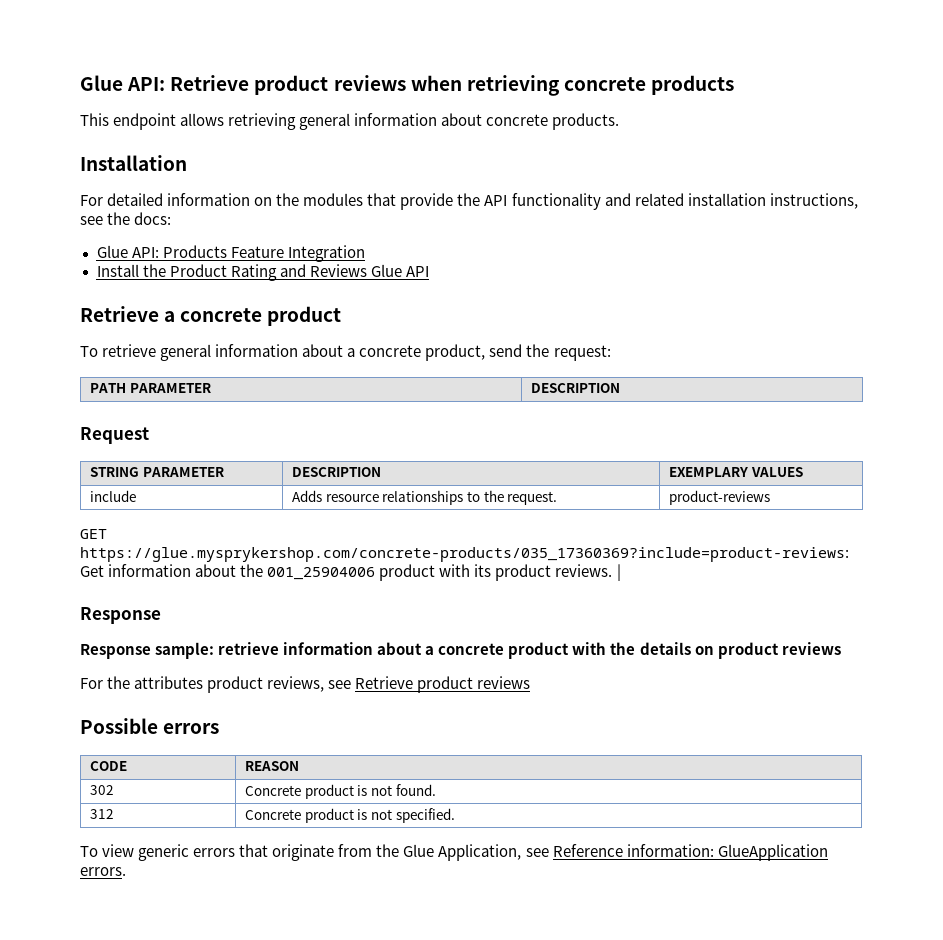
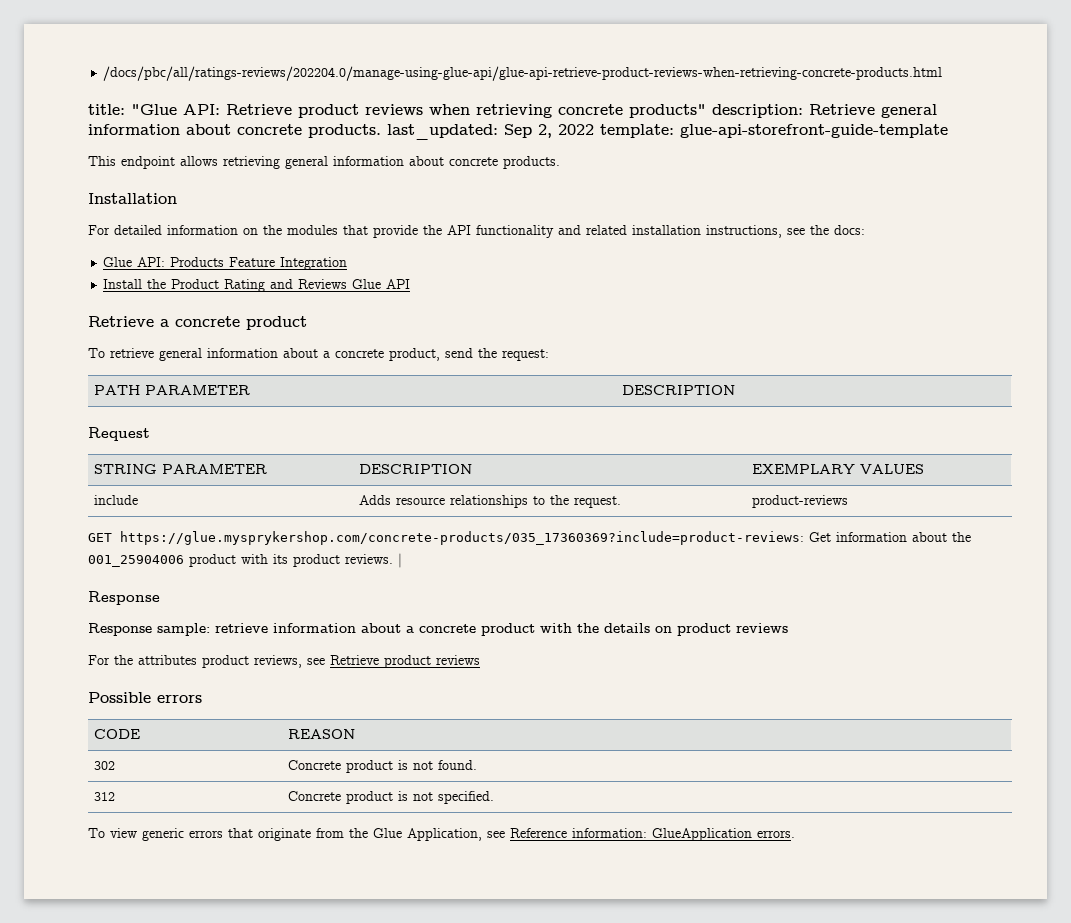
- Glue API: Retrieve product reviews when retrieving concrete products
+ /docs/pbc/all/ratings-reviews/202204.0/manage-using-glue-api/glue-api-retrieve-product-reviews-when-retrieving-concrete-products.html
+ title: "Glue API: Retrieve product reviews when retrieving concrete products" description: Retrieve general information about concrete products. last_updated: Sep 2, 2022 template: glue-api-storefront-guide-template

